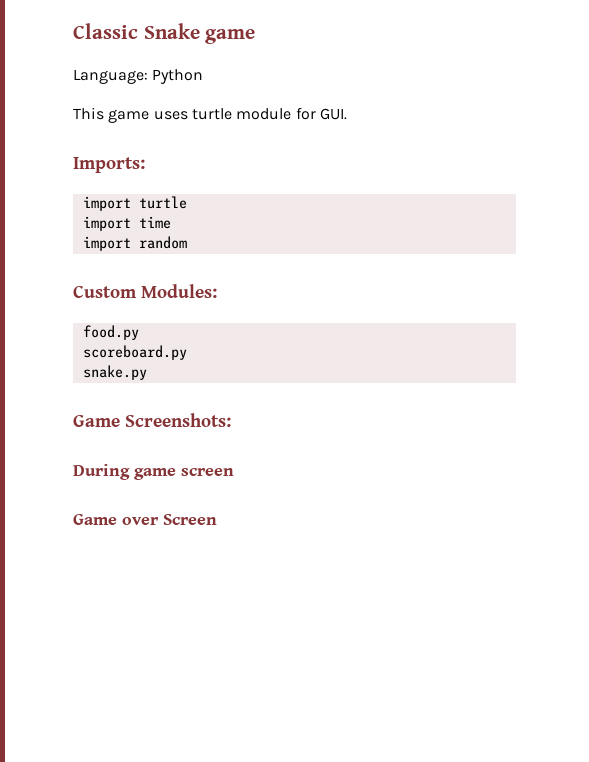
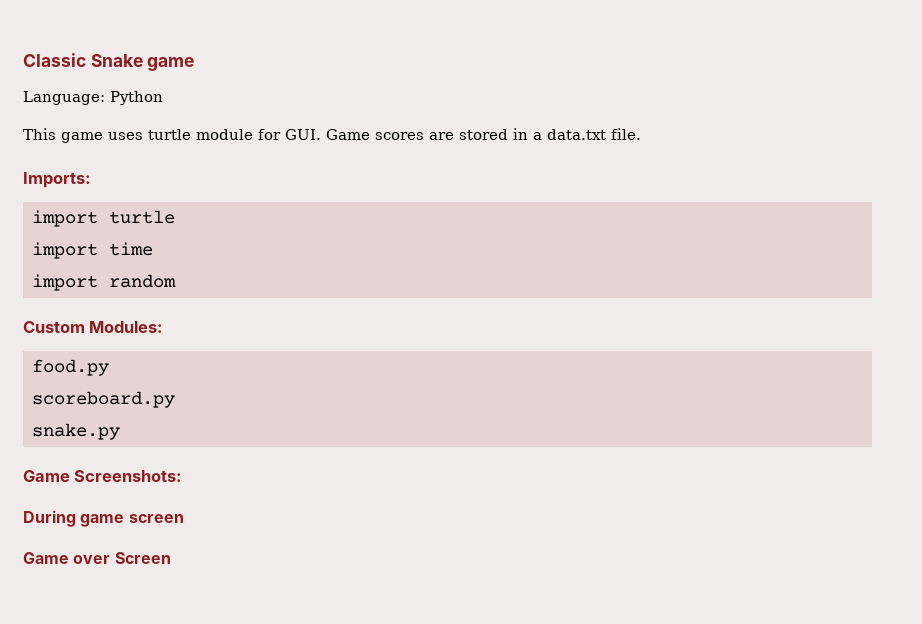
- This game uses turtle module for GUI.
+ This game uses turtle module for GUI. Game scores are stored in a data.txt file.

